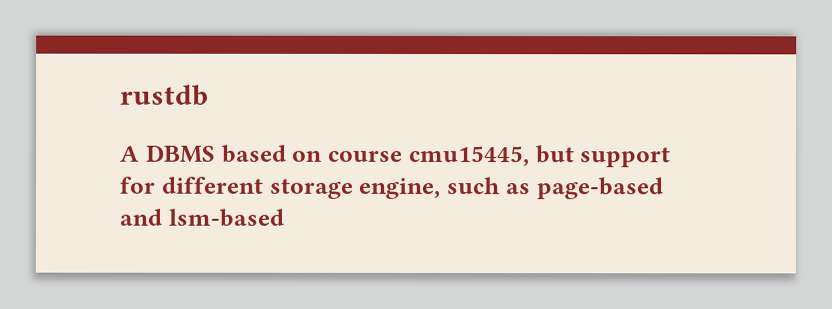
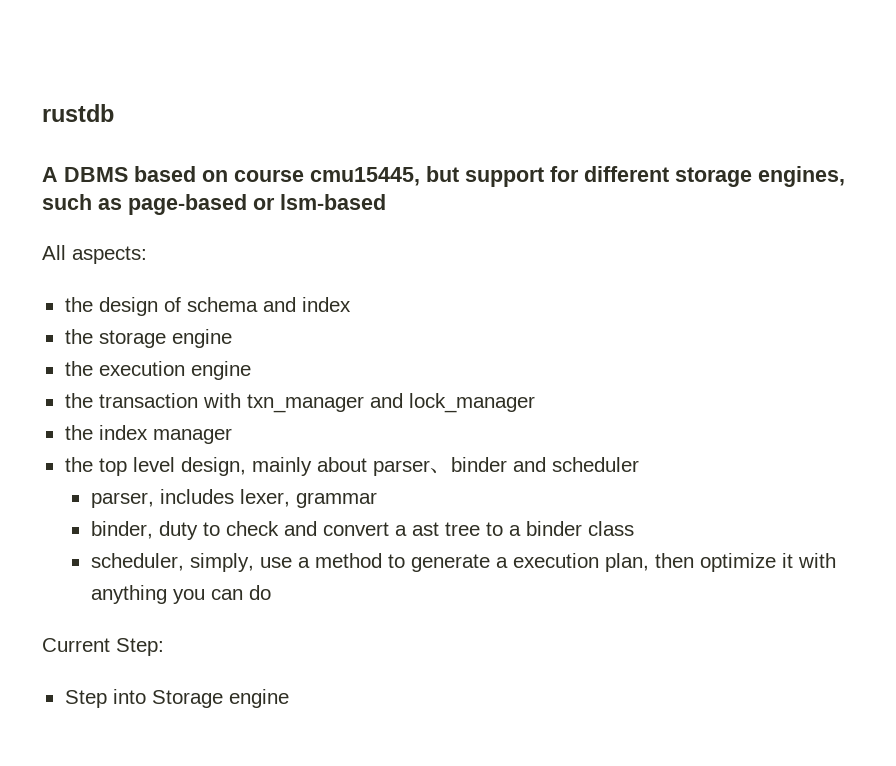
- A DBMS based on course cmu15445, but support for different storage engine, such as page-based and lsm-based
+ A DBMS based on course cmu15445, but support for different storage engines, such as page-based or lsm-based
+ All aspects:
+ the design of schema and index
+ the storage engine
+ the execution engine
+ the transaction with txn_manager and lock_manager
+ the index manager
+ the top level design, mainly about parser、binder and scheduler
+ parser, includes lexer, grammar
+ binder, duty to check and convert a ast tree to a binder class
+ scheduler, simply, use a method to generate a execution plan, then optimize it with anything you can do
+ Current Step:
+ Step into Storage engine

